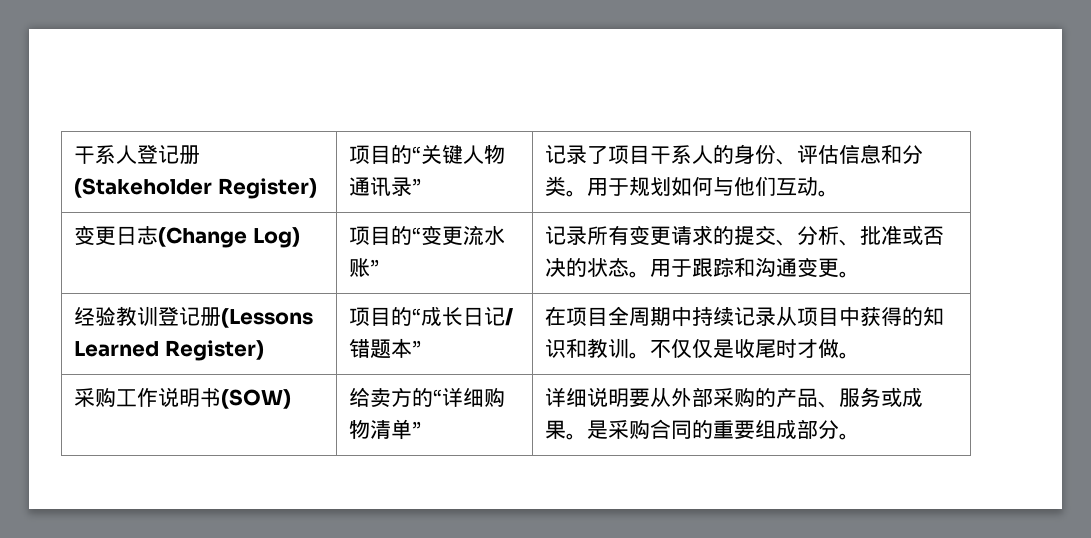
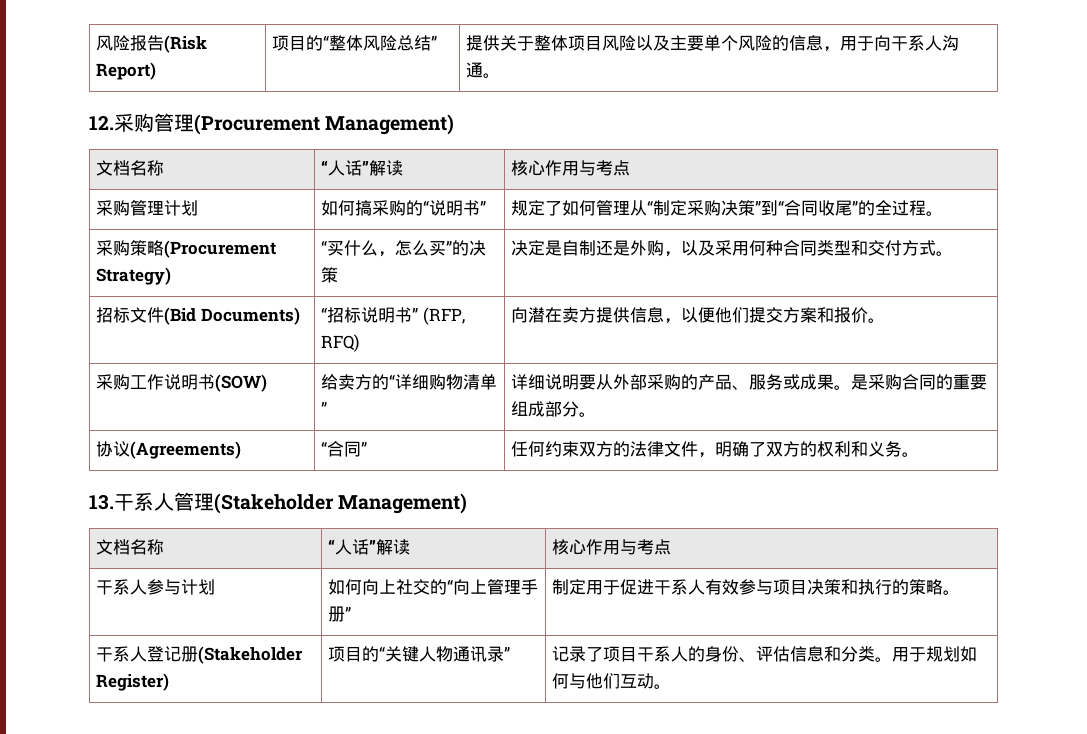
- 干系人登记册(Stakeholder Register) | 项目的“关键人物通讯录” | 记录了项目干系人的身份、评估信息和分类。用于规划如何与他们互动。
- 变更日志(Change Log) | 项目的“变更流水账” | 记录所有变更请求的提交、分析、批准或否决的状态。用于跟踪和沟通变更。
- 经验教训登记册(Lessons Learned Register) | 项目的“成长日记/错题本” | 在项目全周期中持续记录从项目中获得的知识和教训。不仅仅是收尾时才做。
+ 风险报告(Risk Report) | 项目的“整体风险总结” | 提供关于整体项目风险以及主要单个风险的信息，用于向干系人沟通。
+ 12.采购管理(Procurement Management)
+ 文档名称 | “人话”解读 | 核心作用与考点
+ 采购管理计划 | 如何搞采购的“说明书” | 规定了如何管理从“制定采购决策”到“合同收尾”的全过程。
+ 采购策略(Procurement Strategy) | “买什么，怎么买”的决策 | 决定是自制还是外购，以及采用何种合同类型和交付方式。
+ 招标文件(Bid Documents) | “招标说明书” (RFP, RFQ) | 向潜在卖方提供信息，以便他们提交方案和报价。
+ 协议(Agreements) | “合同” | 任何约束双方的法律文件，明确了双方的权利和义务。
+ 13.干系人管理(Stakeholder Management)
+ 文档名称 | “人话”解读 | 核心作用与考点
+ 干系人参与计划 | 如何向上社交的“向上管理手册” | 制定用于促进干系人有效参与项目决策和执行的策略。
+ 干系人登记册(Stakeholder Register) | 项目的“关键人物通讯录” | 记录了项目干系人的身份、评估信息和分类。用于规划如何与他们互动。

